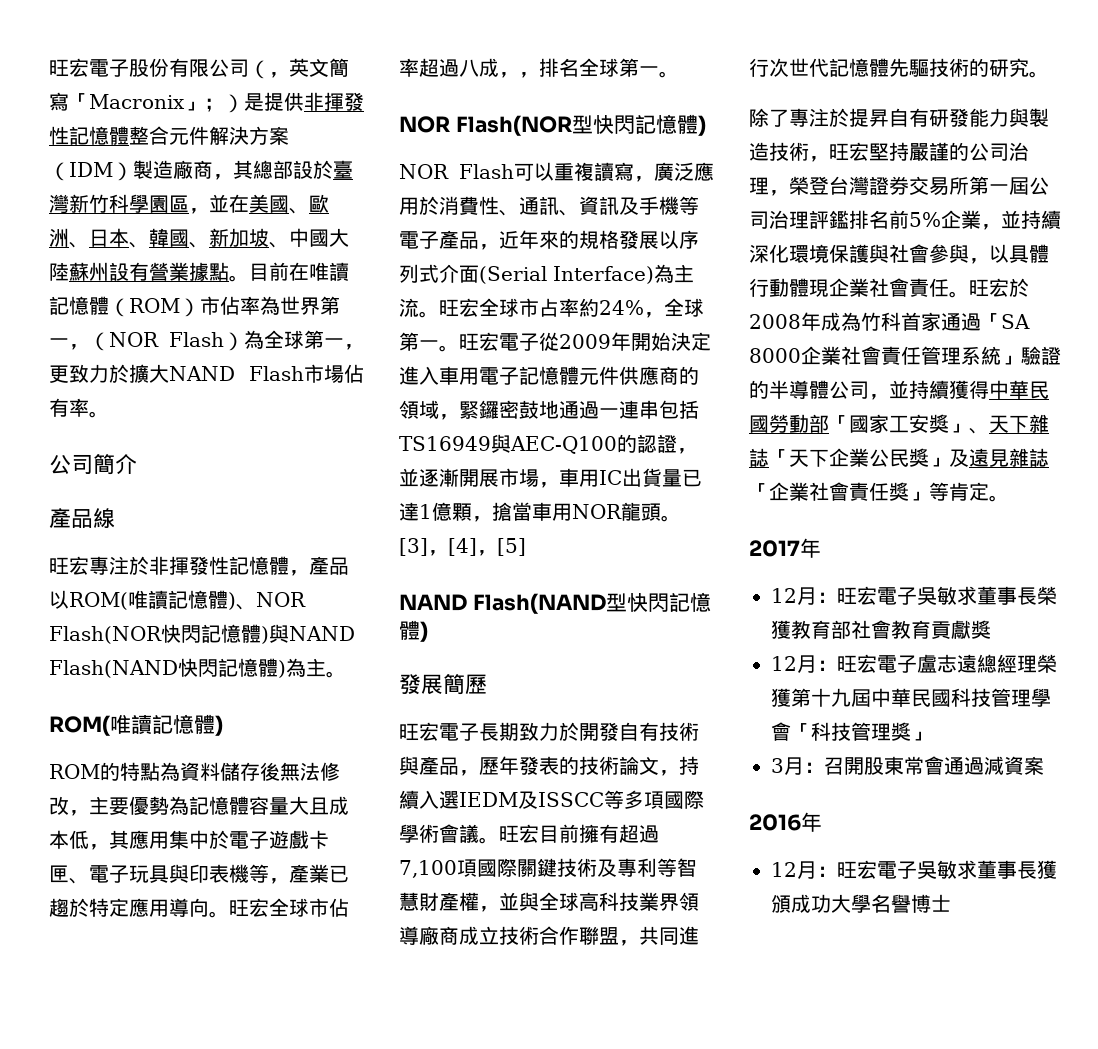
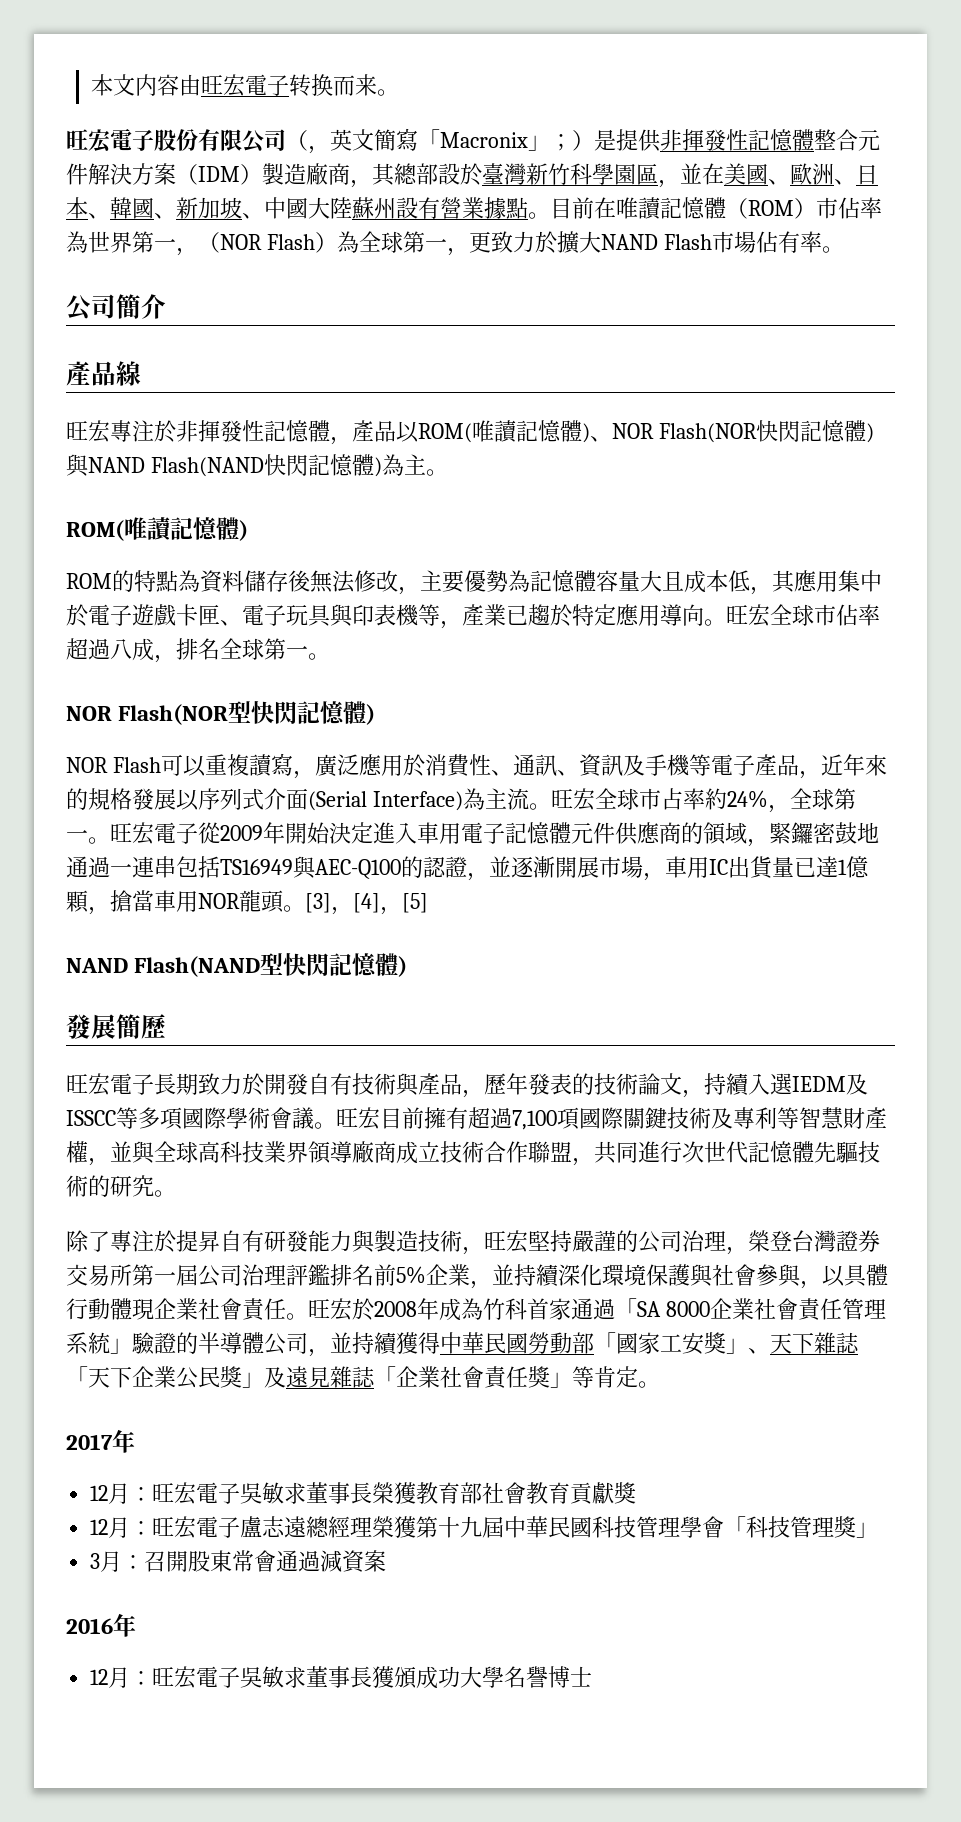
+ 本文内容由旺宏電子转换而来。
- 旺宏全球市佔率超過八成，，排名全球第一。
+ 旺宏全球市佔率超過八成，排名全球第一。

